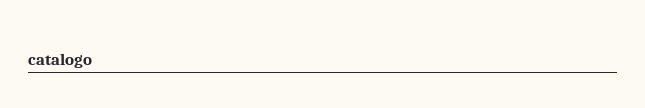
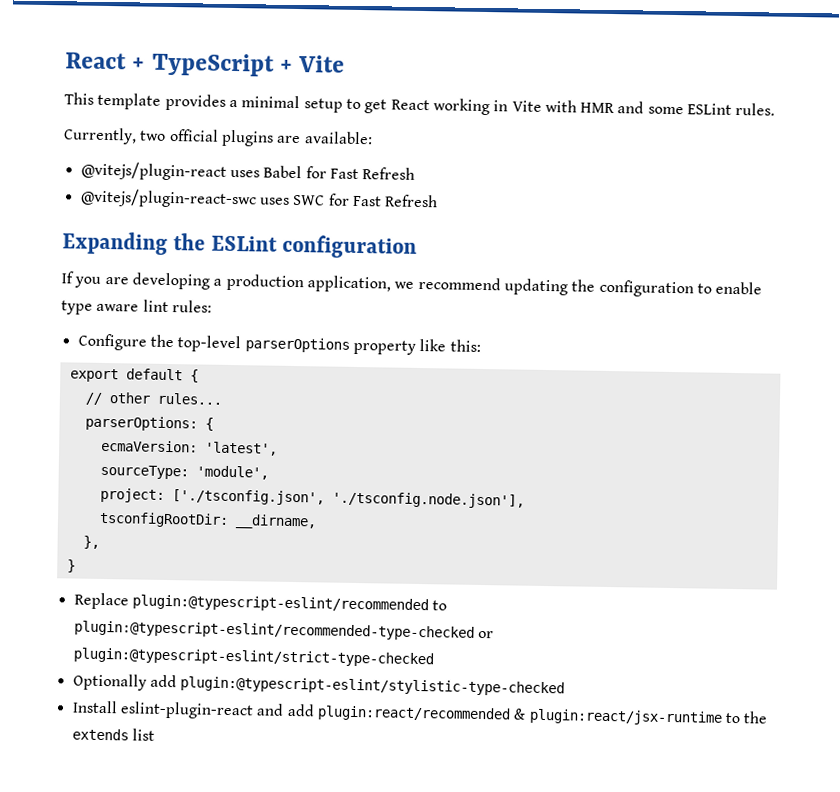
- catalogo
+ React + TypeScript + Vite
+ This template provides a minimal setup to get React working in Vite with HMR and some ESLint rules.
+ Currently, two official plugins are available:
+ @vitejs/plugin-react uses Babel for Fast Refresh
+ @vitejs/plugin-react-swc uses SWC for Fast Refresh
+ Expanding the ESLint configuration
+ If you are developing a production application, we recommend updating the configuration to enable type aware lint rules:
+ Configure the top-level parserOptions property like this:
+ export default {
+ // other rules...
+ parserOptions: {
+ ecmaVersion: 'latest',
+ sourceType: 'module',
+ project: ['./tsconfig.json', './tsconfig.node.json'],
+ tsconfigRootDir: __dirname,
+ },
+ }
+ Replace plugin:@typescript-eslint/recommended to plugin:@typescript-eslint/recommended-type-checked or plugin:@typescript-eslint/strict-type-checked
+ Optionally add plugin:@typescript-eslint/stylistic-type-checked
+ Install eslint-plugin-react and add plugin:react/recommended & plugin:react/jsx-runtime to the extends list

